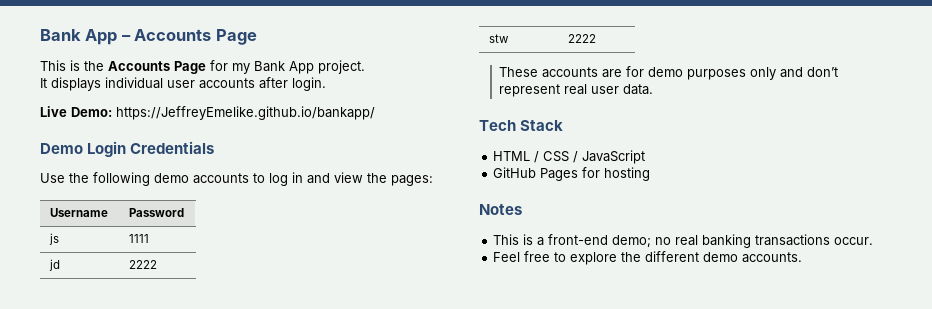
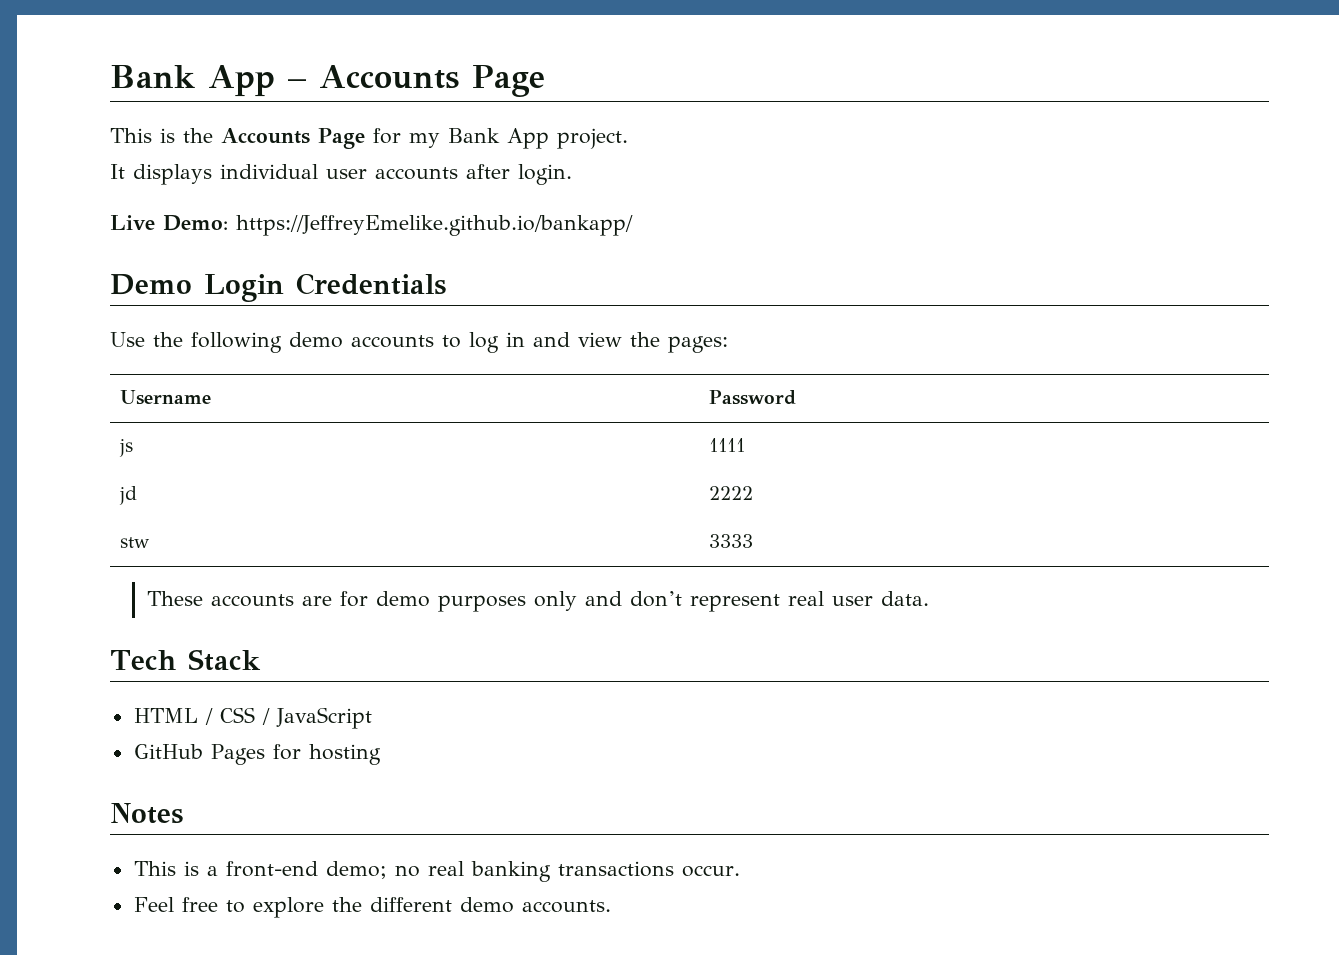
- stw | 2222
+ stw | 3333

